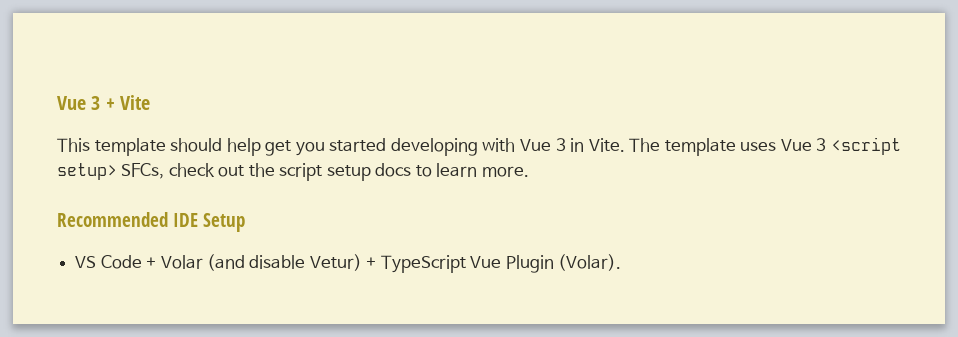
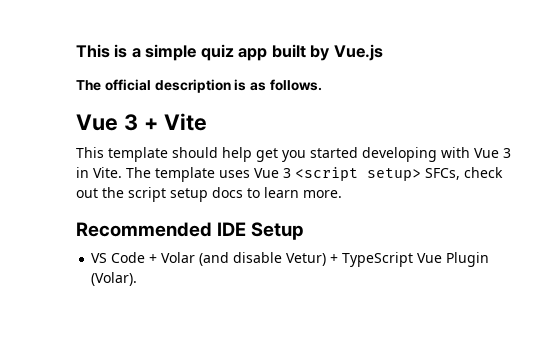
+ This is a simple quiz app built by Vue.js
+ The official description is as follows.

